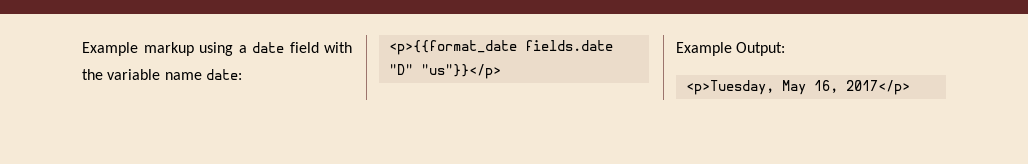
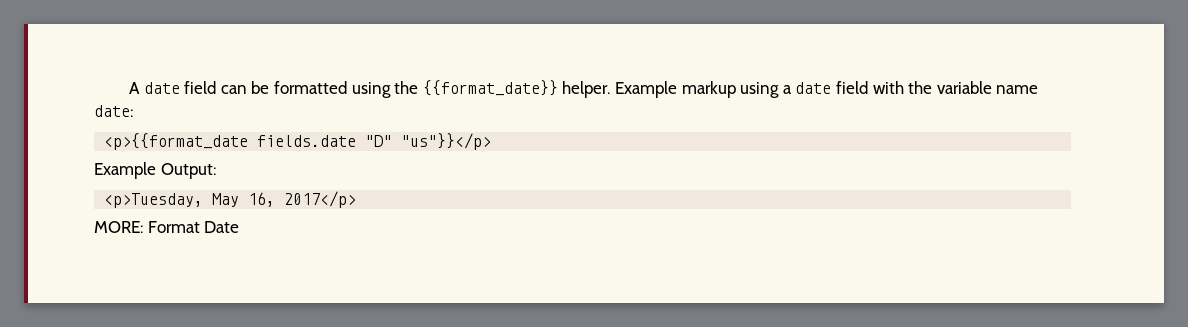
+ A date field can be formatted using the {{format_date}} helper.
+ MORE: Format Date

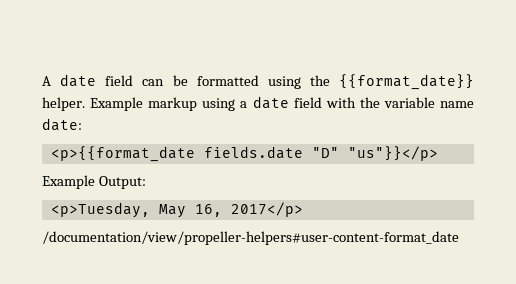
- MORE: Format Date
+ /documentation/view/propeller-helpers#user-content-format_date

